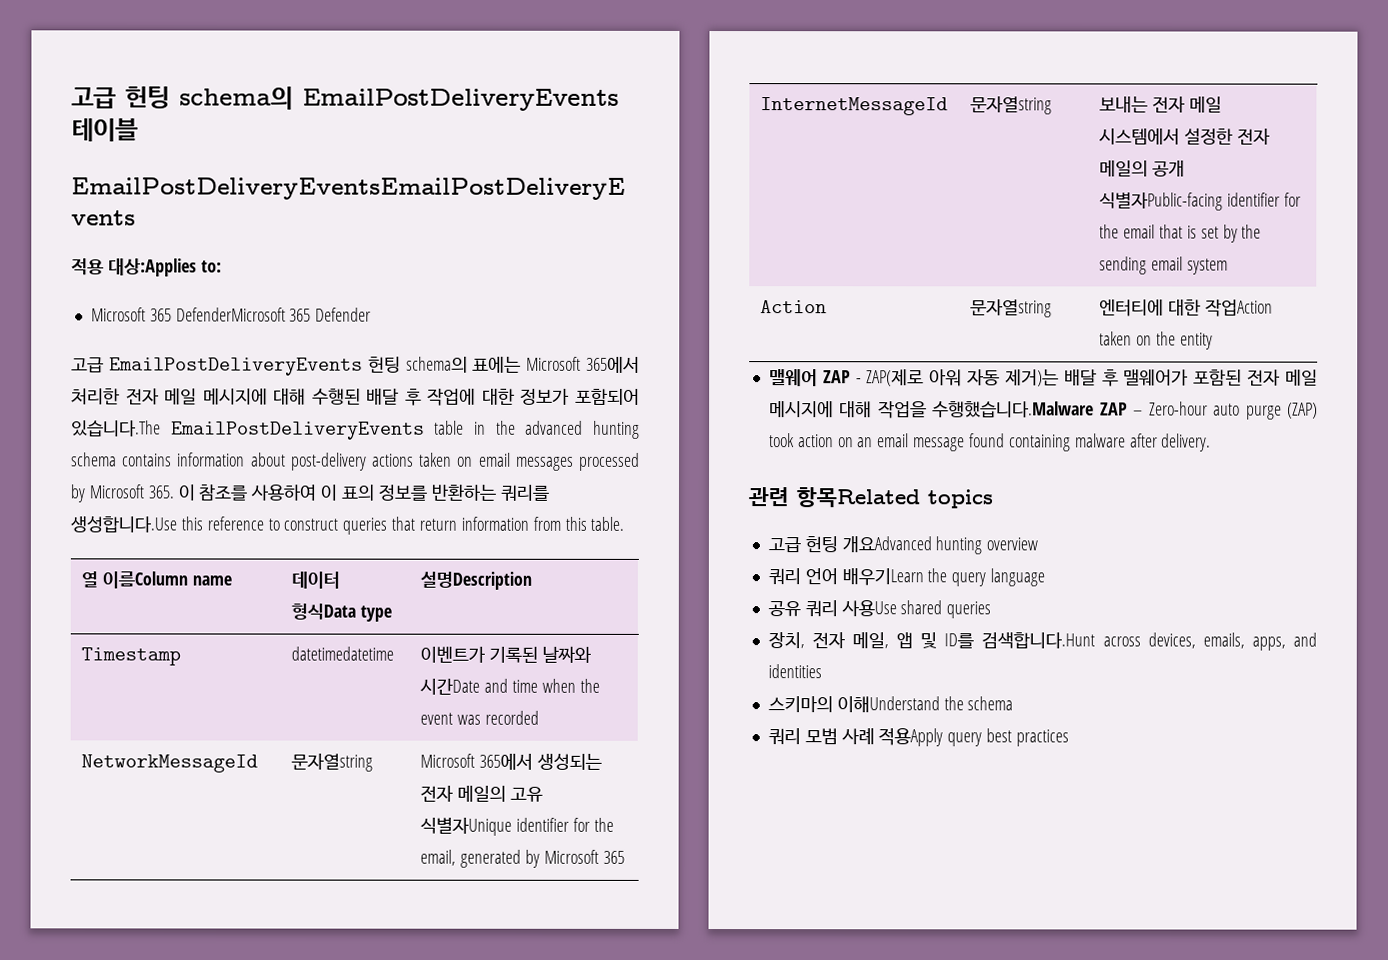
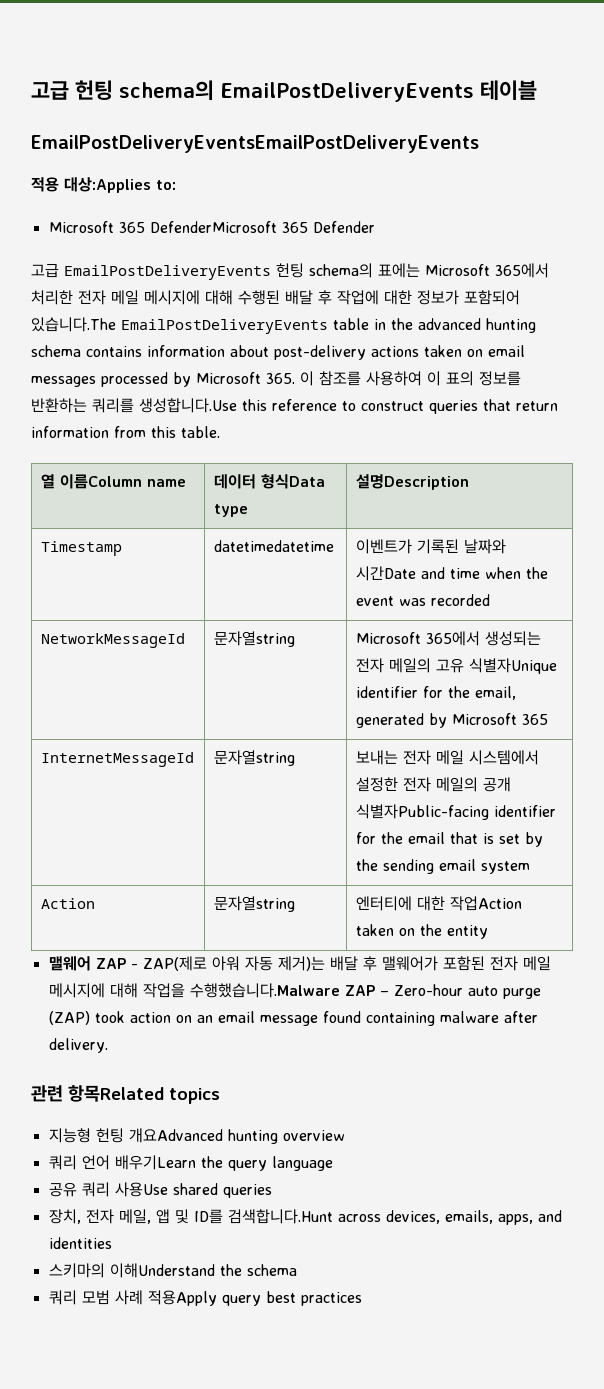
- 고급 헌팅 개요Advanced hunting overview
+ 지능형 헌팅 개요Advanced hunting overview

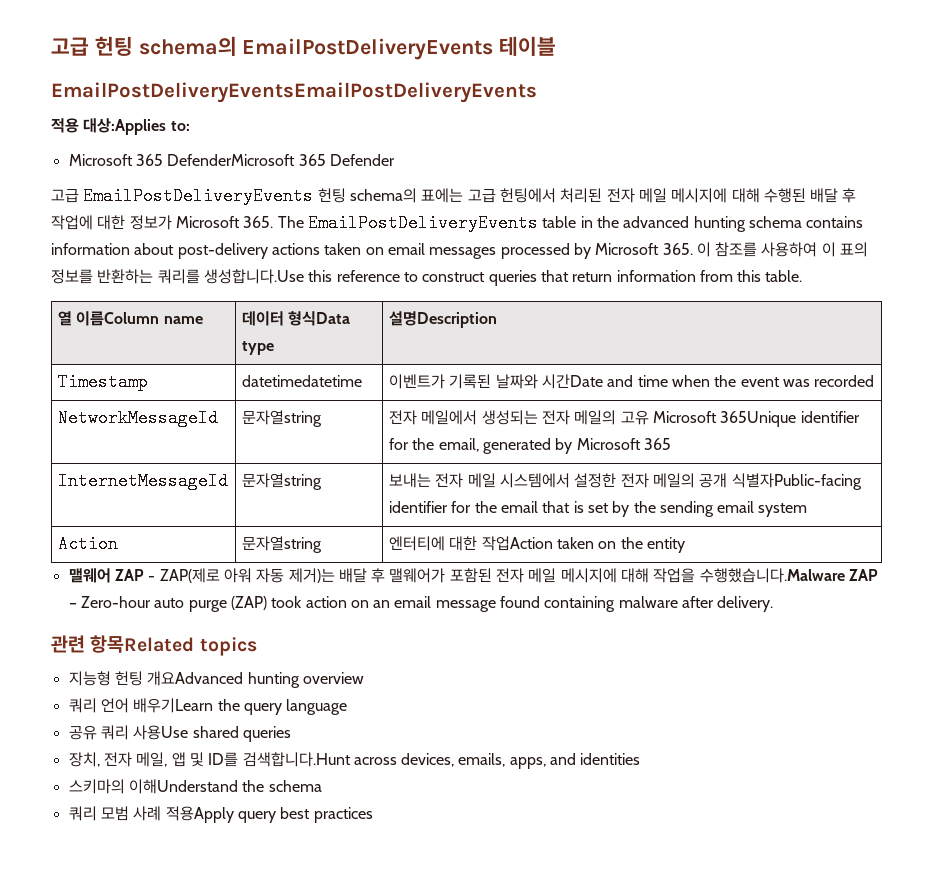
- 고급 EmailPostDeliveryEvents 헌팅 schema의 표에는 Microsoft 365에서 처리한 전자 메일 메시지에 대해 수행된 배달 후 작업에 대한 정보가 포함되어 있습니다.The EmailPostDeliveryEvents table in the advanced hunting schema contains information about post-delivery actions taken on email messages processed by Microsoft 365. 이 참조를 사용하여 이 표의 정보를 반환하는 쿼리를 생성합니다.Use this reference to construct queries that return information from this table.
+ 고급 EmailPostDeliveryEvents 헌팅 schema의 표에는 고급 헌팅에서 처리된 전자 메일 메시지에 대해 수행된 배달 후 작업에 대한 정보가 Microsoft 365. The EmailPostDeliveryEvents table in the advanced hunting schema contains information about post-delivery actions taken on email messages processed by Microsoft 365. 이 참조를 사용하여 이 표의 정보를 반환하는 쿼리를 생성합니다.Use this reference to construct queries that return information from this table.
- NetworkMessageId | 문자열string | Microsoft 365에서 생성되는 전자 메일의 고유 식별자Unique identifier for the email, generated by Microsoft 365
+ NetworkMessageId | 문자열string | 전자 메일에서 생성되는 전자 메일의 고유 Microsoft 365Unique identifier for the email, generated by Microsoft 365

